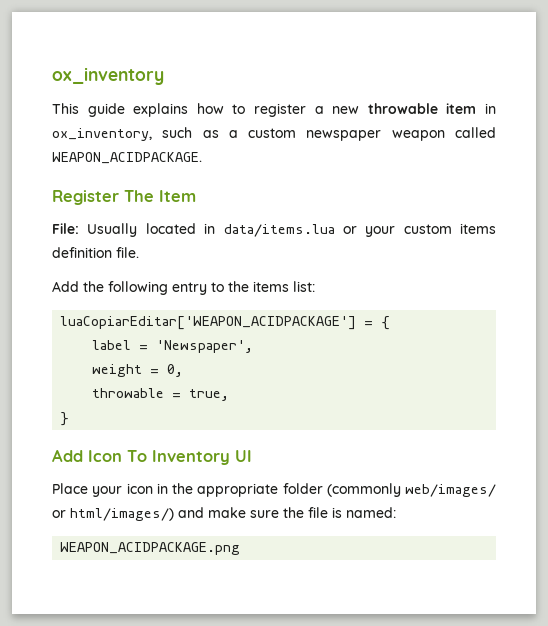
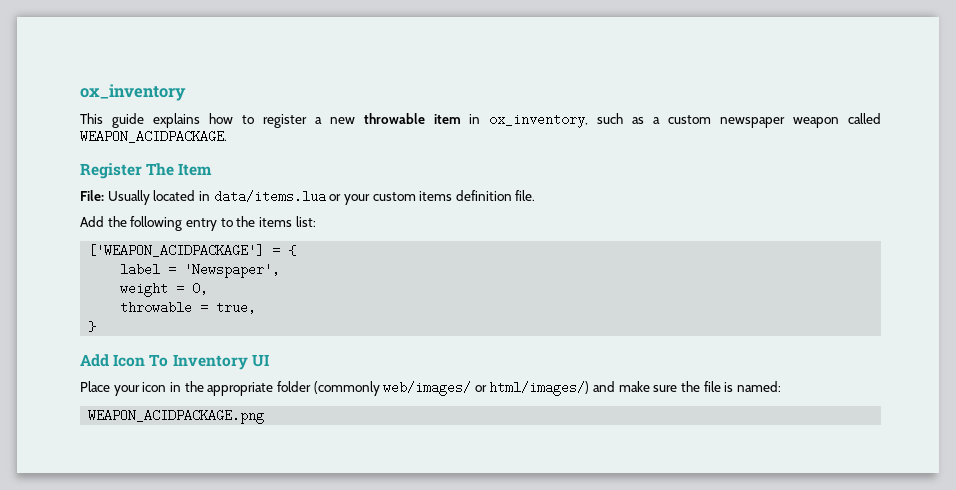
- luaCopiarEditar['WEAPON_ACIDPACKAGE'] = {
+ ['WEAPON_ACIDPACKAGE'] = {

